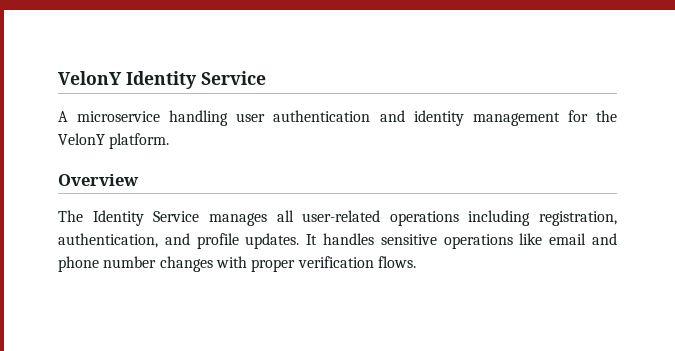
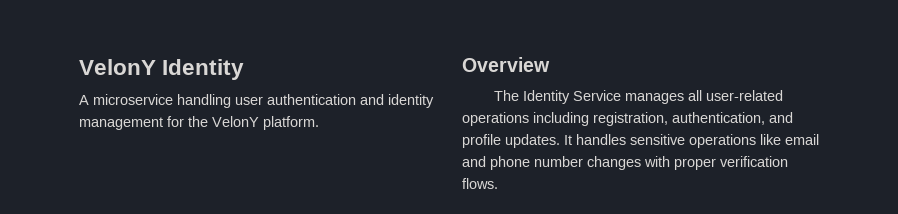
- VelonY Identity Service
+ VelonY Identity

